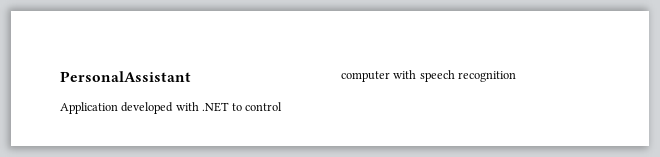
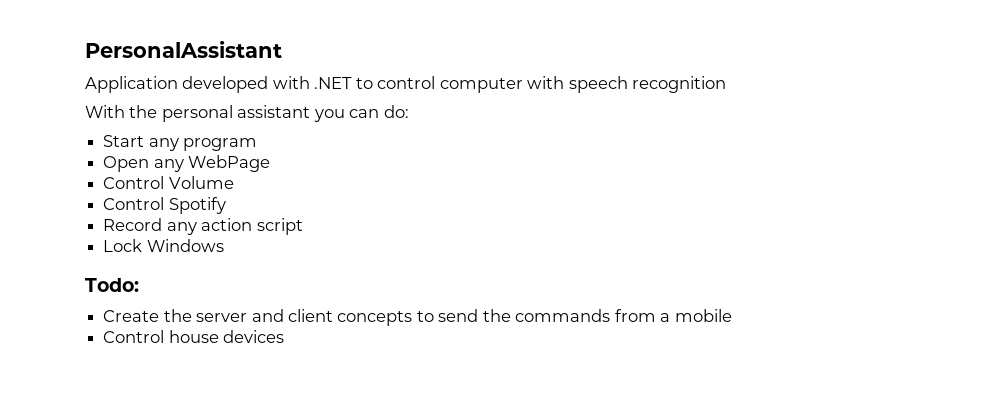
+ With the personal assistant you can do:
+ Start any program
+ Open any WebPage
+ Control Volume
+ Control Spotify
+ Record any action script
+ Lock Windows
+ Todo:
+ Create the server and client concepts to send the commands from a mobile
+ Control house devices

